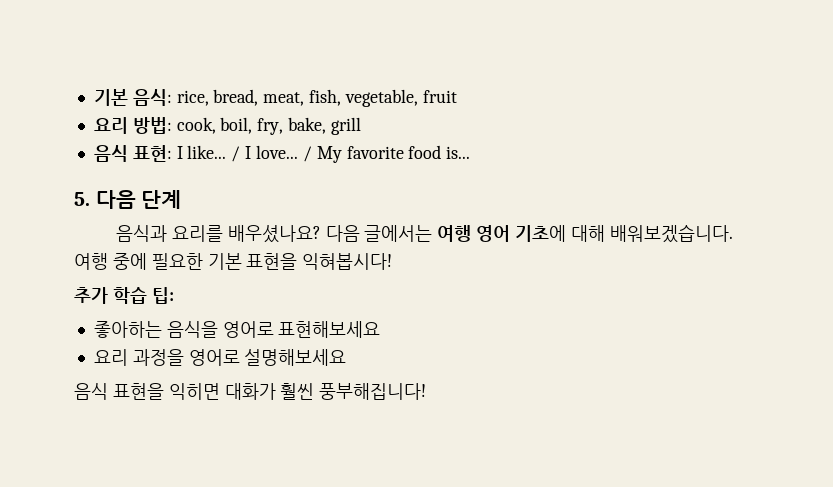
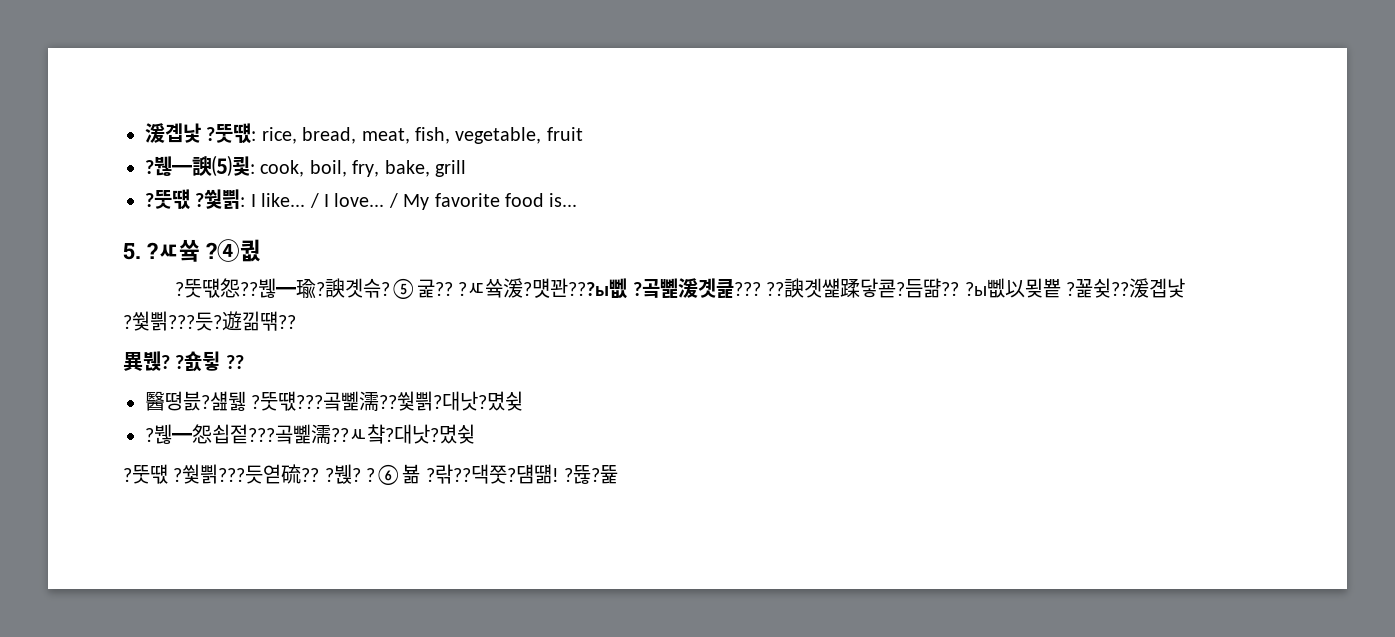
- 기본 음식: rice, bread, meat, fish, vegetable, fruit
+ 湲곕낯 ?뚯떇: rice, bread, meat, fish, vegetable, fruit
- 요리 방법: cook, boil, fry, bake, grill
+ ?붾━諛⑸쾿: cook, boil, fry, bake, grill
- 음식 표현: I like...
+ ?뚯떇 ?쒗쁽: I like...
- 5. 다음 단계
- 음식과 요리를 배우셨나요? 다음 글에서는 여행 영어 기초에 대해 배워보겠습니다. 여행 중에 필요한 기본 표현을 익혀봅시다!
- 추가 학습 팁:
- 좋아하는 음식을 영어로 표현해보세요
- 요리 과정을 영어로 설명해보세요
- 음식 표현을 익히면 대화가 훨씬 풍부해집니다!
+ 5. ?ㅼ쓬 ?④퀎
+ ?뚯떇怨??붾━瑜?諛곗슦?⑤굹?? ?ㅼ쓬湲?먯꽌???ы뻾 ?곸뼱湲곗큹??? ??諛곗썙蹂닿쿋?듬땲?? ?ы뻾以묒뿉 ?꾩슂??湲곕낯 ?쒗쁽???듯?遊낆떆??
+ 異붽? ?숈뒿 ??
+ 醫뗭븘?섎뒗 ?뚯떇???곸뼱濡??쒗쁽?대낫?몄슂
+ ?붾━怨쇱젙???곸뼱濡??ㅻ챸?대낫?몄슂
+ ?뚯떇 ?쒗쁽???듯엳硫?? ?붽? ?⑥뵮 ?띾??댁쭛?덈떎! ?뜒?뜙

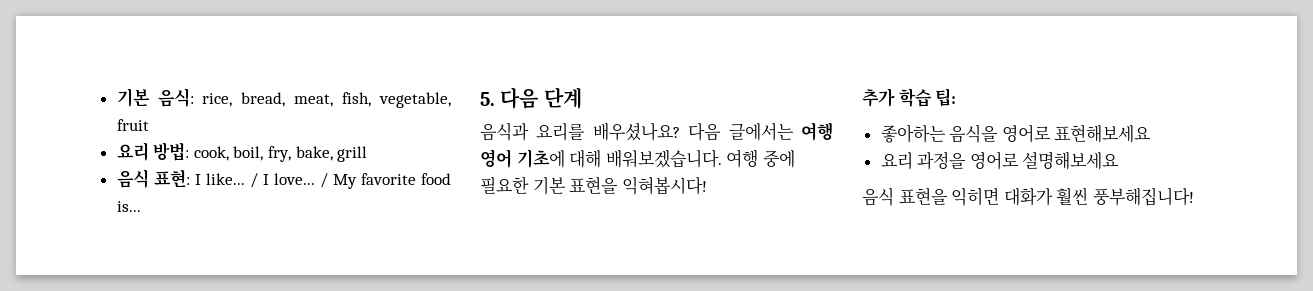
- 湲곕낯 ?뚯떇: rice, bread, meat, fish, vegetable, fruit
+ 기본 음식: rice, bread, meat, fish, vegetable, fruit
- ?붾━諛⑸쾿: cook, boil, fry, bake, grill
+ 요리 방법: cook, boil, fry, bake, grill
- ?뚯떇 ?쒗쁽: I like...
+ 음식 표현: I like...
- 5. ?ㅼ쓬 ?④퀎
- ?뚯떇怨??붾━瑜?諛곗슦?⑤굹?? ?ㅼ쓬湲?먯꽌???ы뻾 ?곸뼱湲곗큹??? ??諛곗썙蹂닿쿋?듬땲?? ?ы뻾以묒뿉 ?꾩슂??湲곕낯 ?쒗쁽???듯?遊낆떆??
- 異붽? ?숈뒿 ??
- 醫뗭븘?섎뒗 ?뚯떇???곸뼱濡??쒗쁽?대낫?몄슂
- ?붾━怨쇱젙???곸뼱濡??ㅻ챸?대낫?몄슂
- ?뚯떇 ?쒗쁽???듯엳硫?? ?붽? ?⑥뵮 ?띾??댁쭛?덈떎! ?뜒?뜙
+ 5. 다음 단계
+ 음식과 요리를 배우셨나요? 다음 글에서는 여행 영어 기초에 대해 배워보겠습니다. 여행 중에 필요한 기본 표현을 익혀봅시다!
+ 추가 학습 팁:
+ 좋아하는 음식을 영어로 표현해보세요
+ 요리 과정을 영어로 설명해보세요
+ 음식 표현을 익히면 대화가 훨씬 풍부해집니다!

